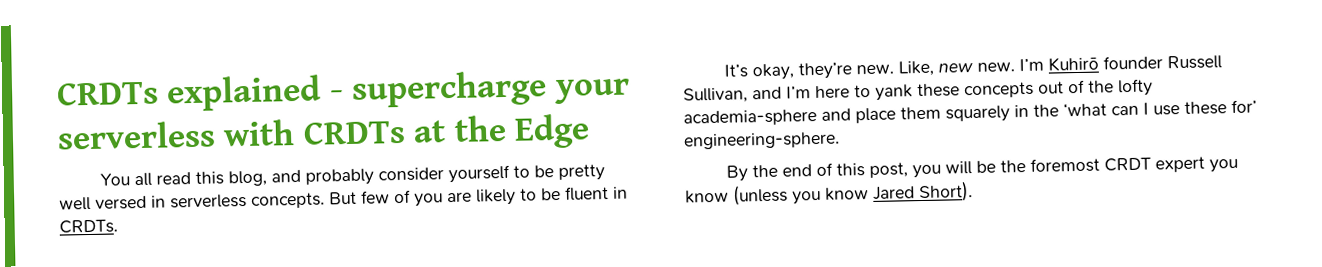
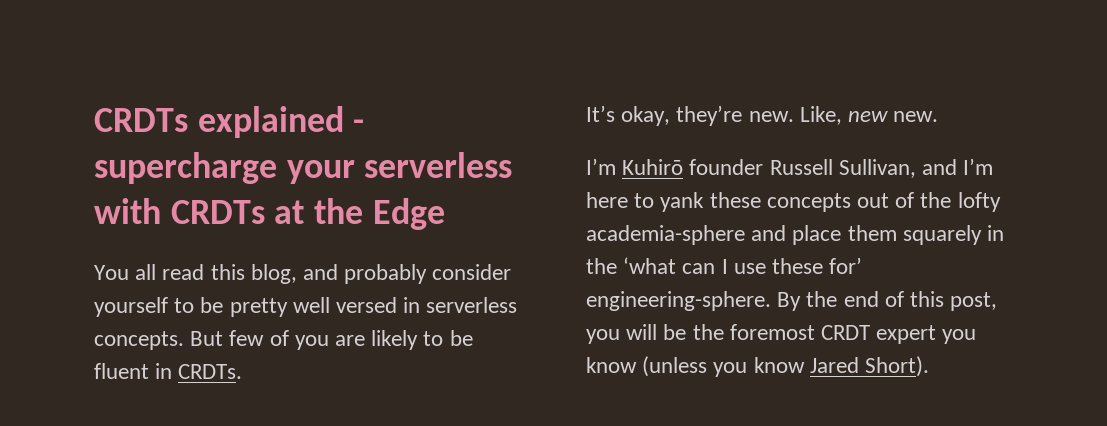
- Like, new new. I’m Kuhirō founder Russell Sullivan, and I’m here to yank these concepts out of the lofty academia-sphere and place them squarely in the ‘what can I use these for’ engineering-sphere.
- By the end of this post, you will be the foremost CRDT expert you know (unless you know Jared Short).
+ Like, new new.
+ I’m Kuhirō founder Russell Sullivan, and I’m here to yank these concepts out of the lofty academia-sphere and place them squarely in the ‘what can I use these for’ engineering-sphere. By the end of this post, you will be the foremost CRDT expert you know (unless you know Jared Short).

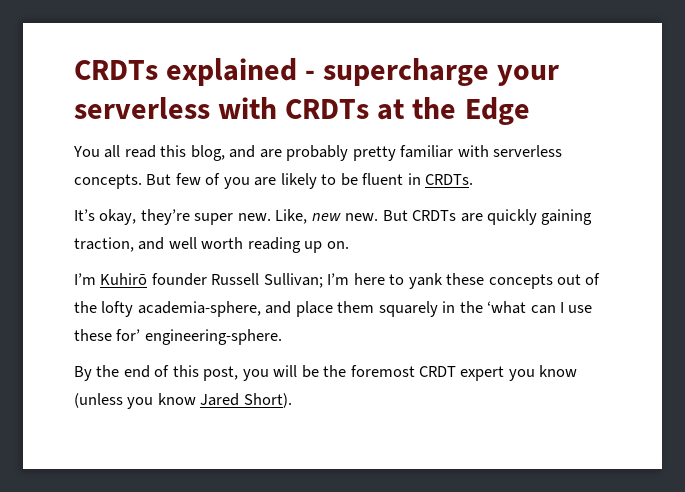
- You all read this blog, and probably consider yourself to be pretty well versed in serverless concepts.
+ You all read this blog, and are probably pretty familiar with serverless concepts.
- It’s okay, they’re new.
+ It’s okay, they’re super new.
+ But CRDTs are quickly gaining traction, and well worth reading up on.
- I’m Kuhirō founder Russell Sullivan, and I’m here to yank these concepts out of the lofty academia-sphere and place them squarely in the ‘what can I use these for’ engineering-sphere. By the end of this post, you will be the foremost CRDT expert you know (unless you know Jared Short).
+ I’m Kuhirō founder Russell Sullivan; I’m here to yank these concepts out of the lofty academia-sphere, and place them squarely in the ‘what can I use these for’ engineering-sphere.
+ By the end of this post, you will be the foremost CRDT expert you know (unless you know Jared Short).

